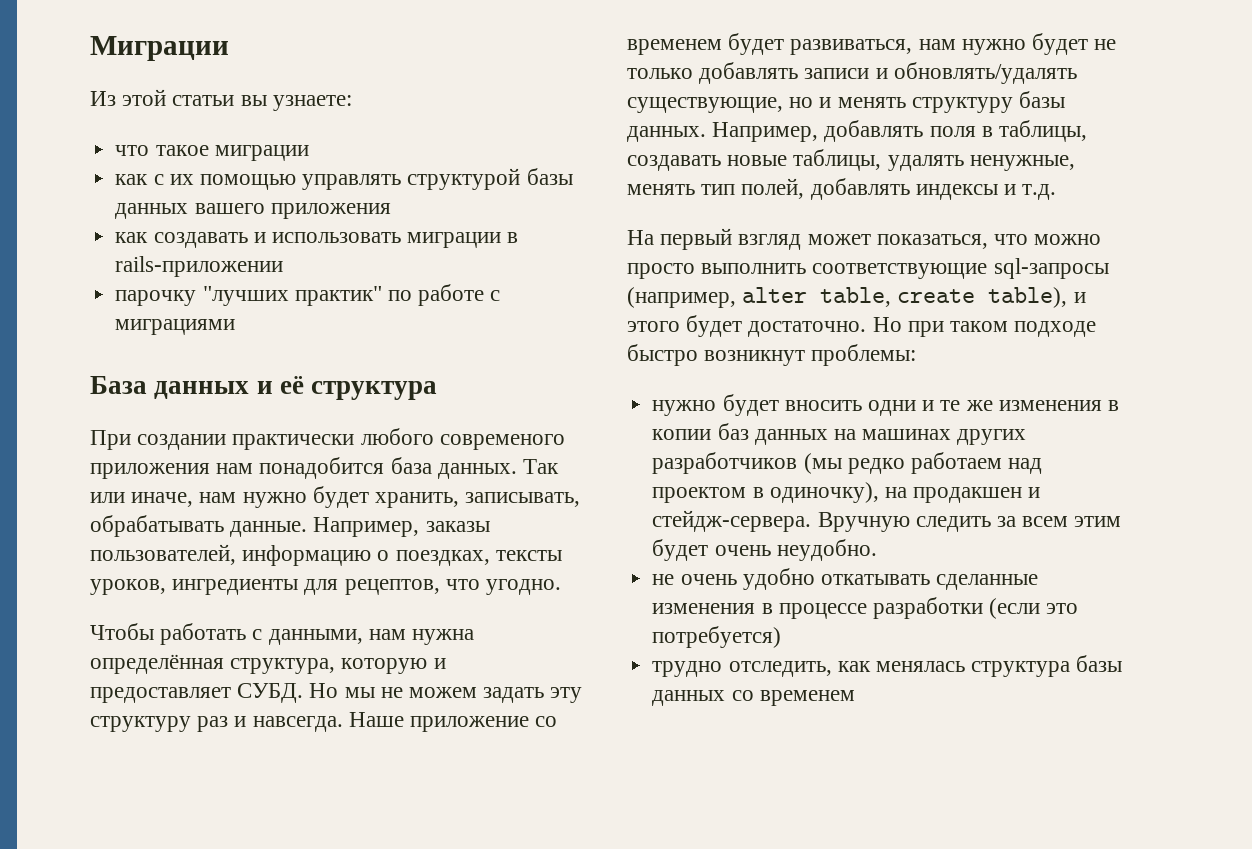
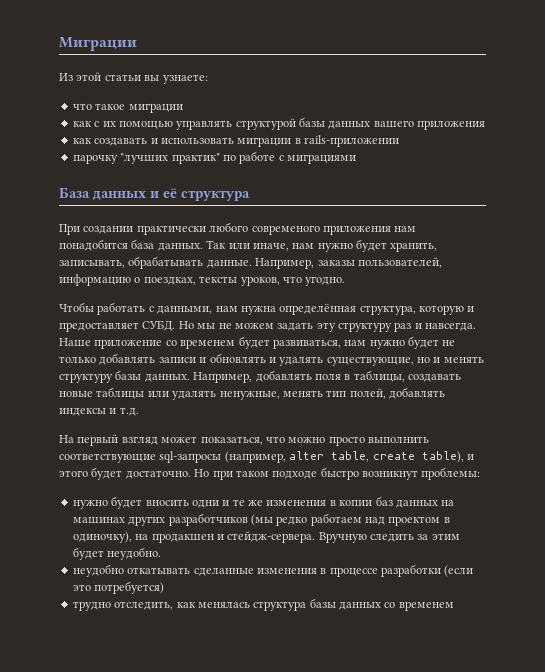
- Например, заказы пользователей, информацию о поездках, тексты уроков, ингредиенты для рецептов, что угодно.
+ Например, заказы пользователей, информацию о поездках, тексты уроков, что угодно.
- Наше приложение со временем будет развиваться, нам нужно будет не только добавлять записи и обновлять/удалять существующие, но и менять структуру базы данных.
+ Наше приложение со временем будет развиваться, нам нужно будет не только добавлять записи и обновлять и удалять существующие, но и менять структуру базы данных.
- Например, добавлять поля в таблицы, создавать новые таблицы, удалять ненужные, менять тип полей, добавлять индексы и т.д.
+ Например, добавлять поля в таблицы, создавать новые таблицы или удалять ненужные, менять тип полей, добавлять индексы и т.д.
- Вручную следить за всем этим будет очень неудобно.
+ Вручную следить за этим будет неудобно.
- не очень удобно откатывать сделанные изменения в процессе разработки (если это потребуется)
+ неудобно откатывать сделанные изменения в процессе разработки (если это потребуется)

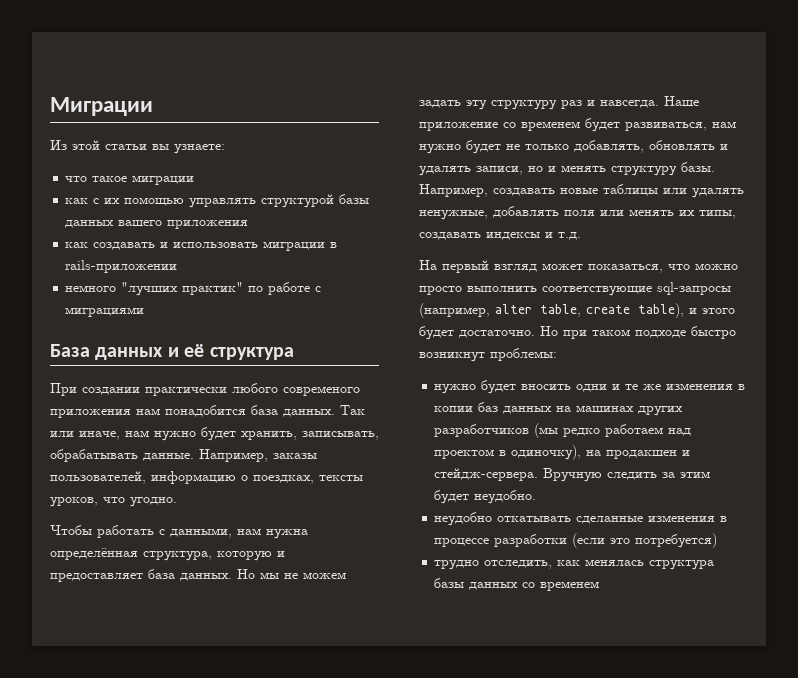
- парочку "лучших практик" по работе с миграциями
+ немного "лучших практик" по работе с миграциями
- Чтобы работать с данными, нам нужна определённая структура, которую и предоставляет СУБД.
+ Чтобы работать с данными, нам нужна определённая структура, которую и предоставляет база данных.
- Наше приложение со временем будет развиваться, нам нужно будет не только добавлять записи и обновлять и удалять существующие, но и менять структуру базы данных. Например, добавлять поля в таблицы, создавать новые таблицы или удалять ненужные, менять тип полей, добавлять индексы и т.д.
+ Наше приложение со временем будет развиваться, нам нужно будет не только добавлять, обновлять и удалять записи, но и менять структуру базы. Например, создавать новые таблицы или удалять ненужные, добавлять поля или менять их типы, создавать индексы и т.д.

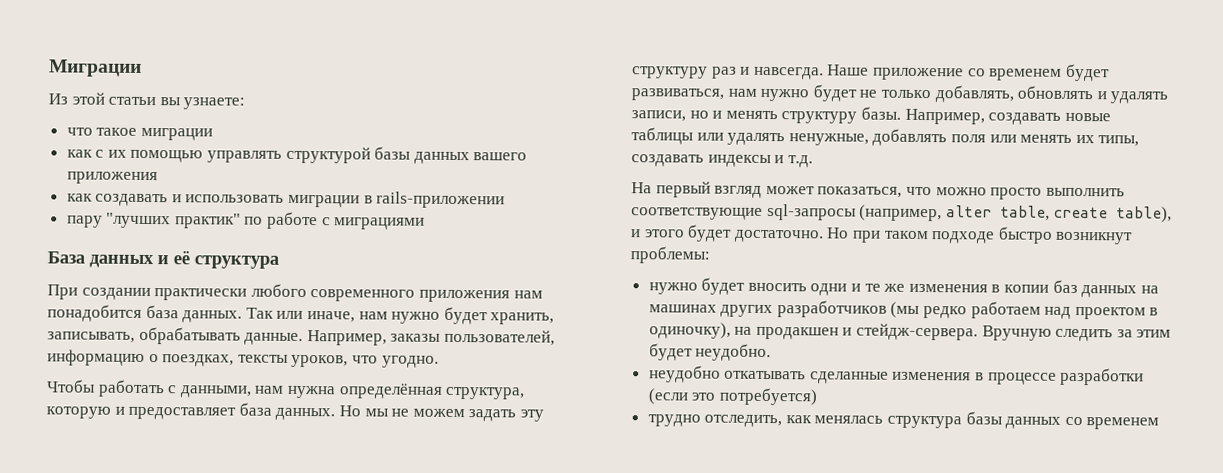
- немного "лучших практик" по работе с миграциями
+ пару "лучших практик" по работе с миграциями
- При создании практически любого современого приложения нам понадобится база данных.
+ При создании практически любого современного приложения нам понадобится база данных.

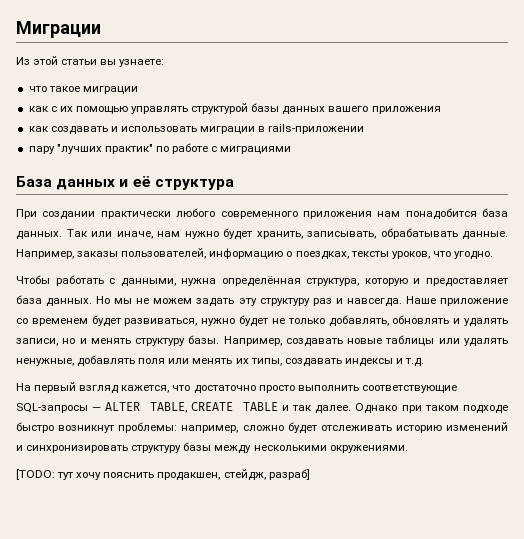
- Чтобы работать с данными, нам нужна определённая структура, которую и предоставляет база данных.
+ Чтобы работать с данными, нужна определённая структура, которую и предоставляет база данных.
- Наше приложение со временем будет развиваться, нам нужно будет не только добавлять, обновлять и удалять записи, но и менять структуру базы.
+ Наше приложение со временем будет развиваться, нужно будет не только добавлять, обновлять и удалять записи, но и менять структуру базы.
- На первый взгляд может показаться, что можно просто выполнить соответствующие sql-запросы (например, alter table, create table), и этого будет достаточно. Но при таком подходе быстро возникнут проблемы:
- нужно будет вносить одни и те же изменения в копии баз данных на машинах других разработчиков (мы редко работаем над проектом в одиночку), на продакшен и стейдж-сервера. Вручную следить за этим будет неудобно.
- неудобно откатывать сделанные изменения в процессе разработки (если это потребуется)
- трудно отследить, как менялась структура базы данных со временем
+ На первый взгляд кажется, что достаточно просто выполнить соответствующие SQL-запросы — ALTER TABLE, CREATE TABLE и так далее. Однако при таком подходе быстро возникнут проблемы: например, сложно будет отслеживать историю изменений и синхронизировать структуру базы между несколькими окружениями.
+ [TODO: тут хочу пояснить продакшен, стейдж, разраб]

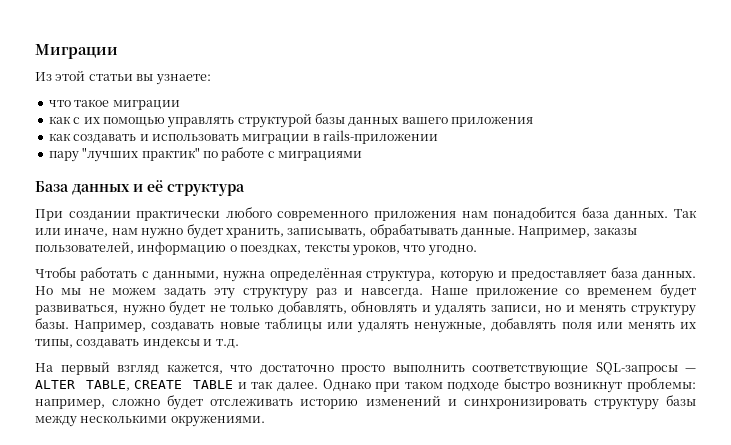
- [TODO: тут хочу пояснить продакшен, стейдж, разраб]

